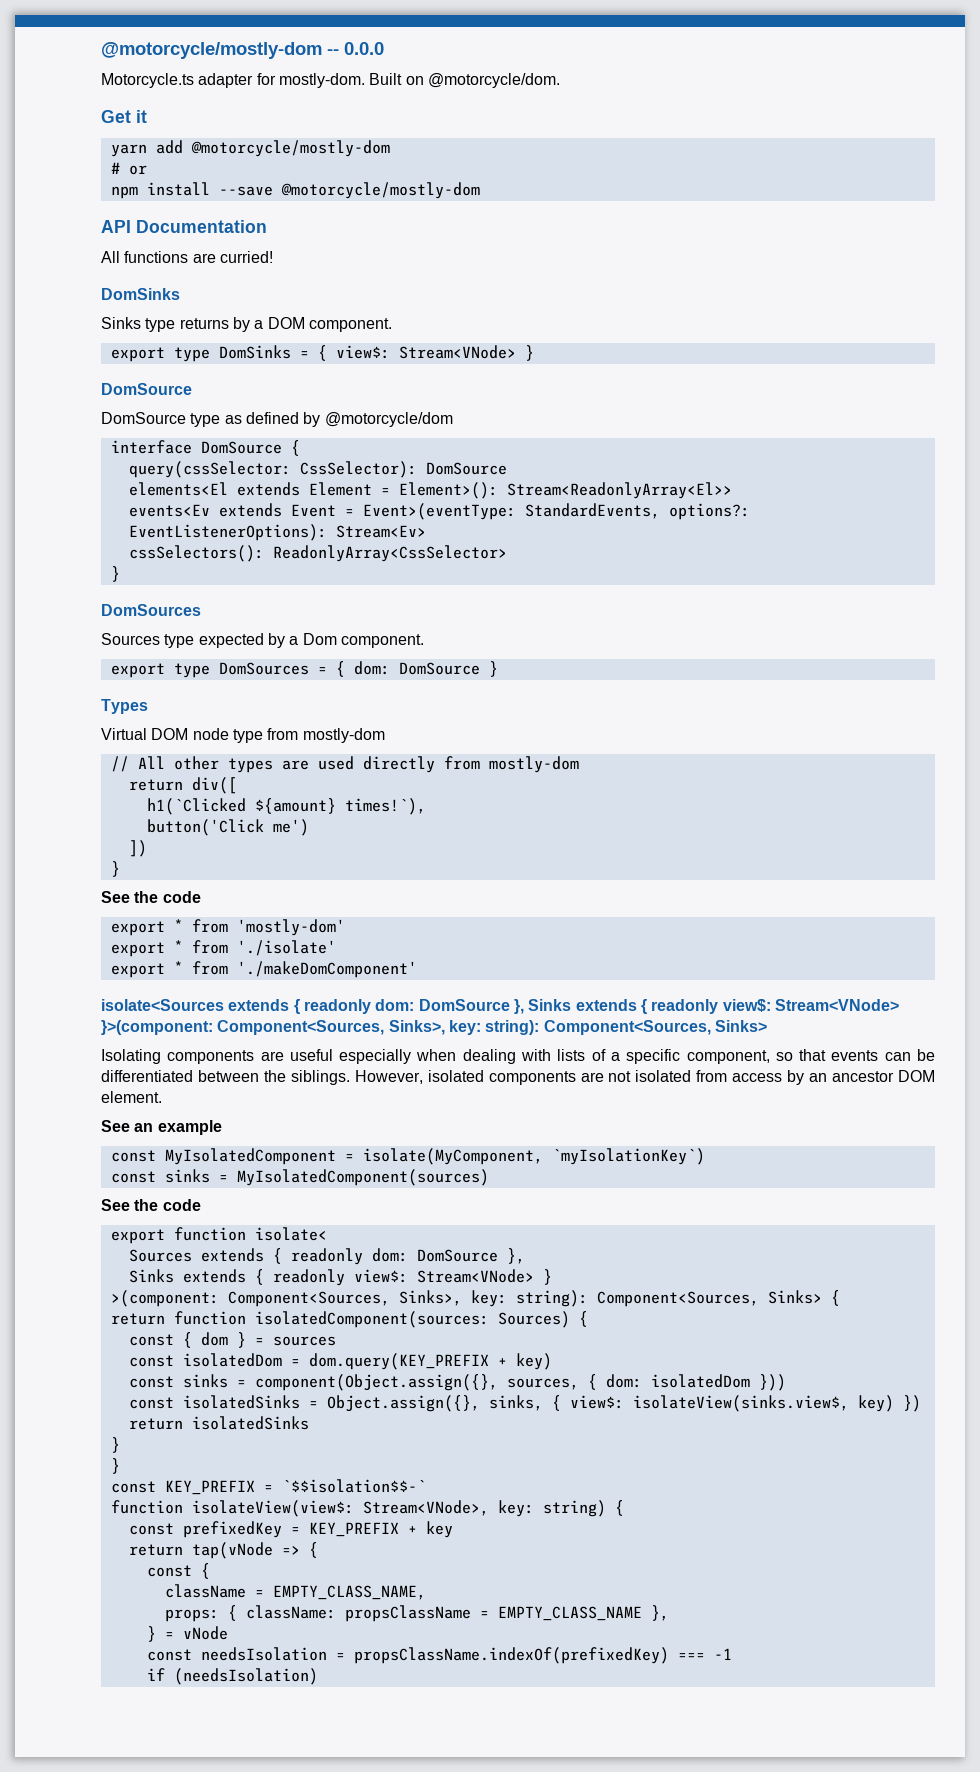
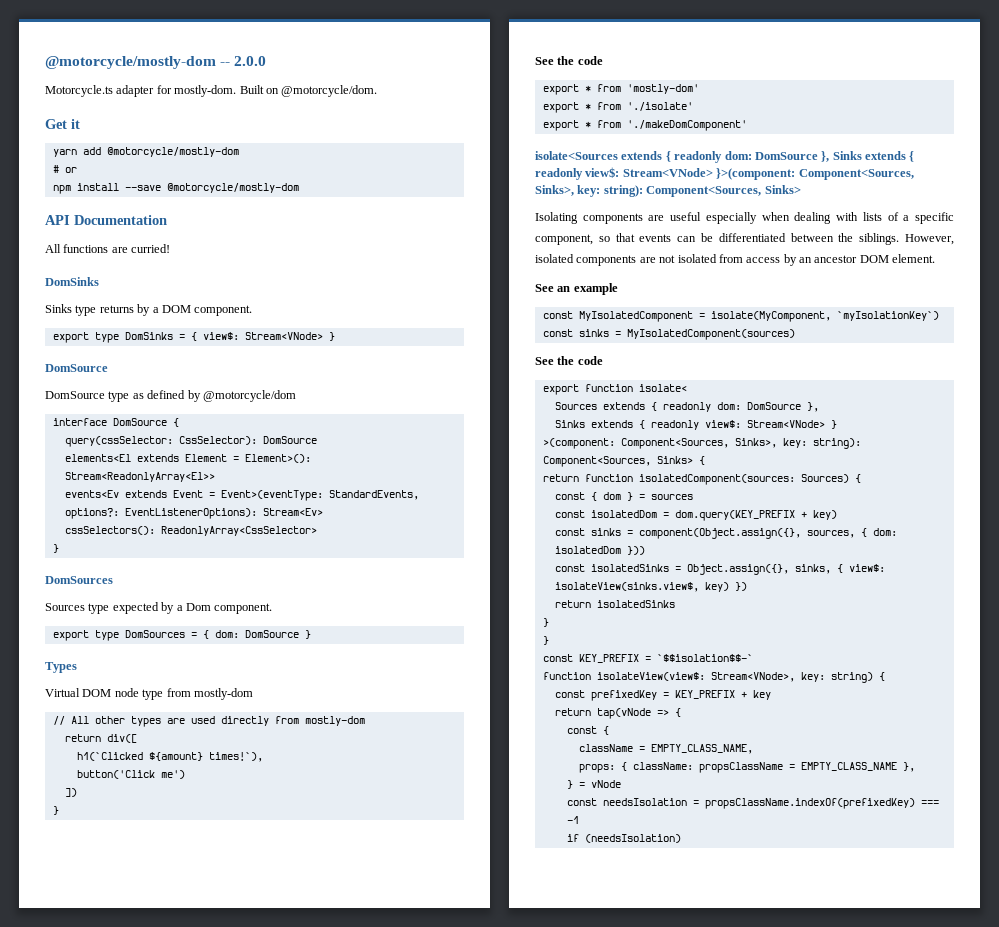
- @motorcycle/mostly-dom -- 0.0.0
+ @motorcycle/mostly-dom -- 2.0.0

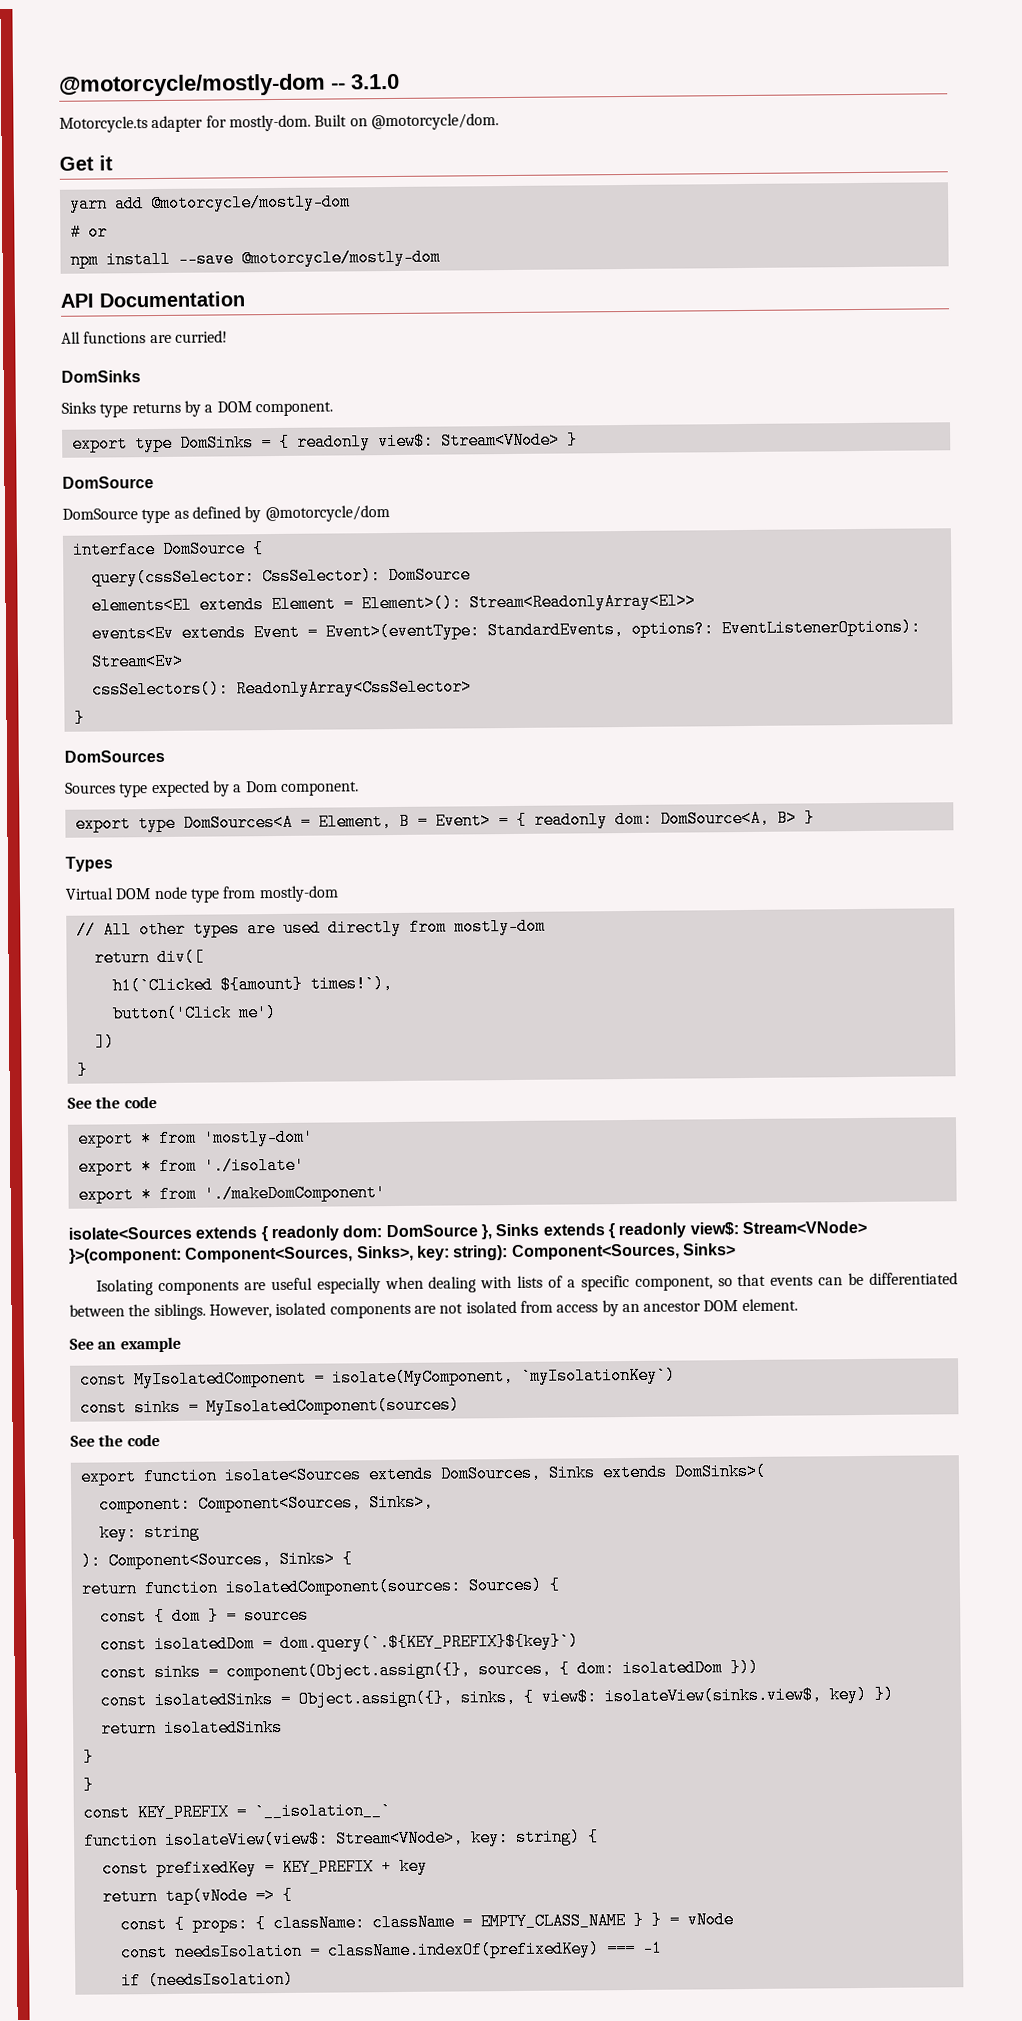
- @motorcycle/mostly-dom -- 2.0.0
+ @motorcycle/mostly-dom -- 3.1.0
- export type DomSinks = { view$: Stream<VNode> }
+ export type DomSinks = { readonly view$: Stream<VNode> }
- export type DomSources = { dom: DomSource }
+ export type DomSources<A = Element, B = Event> = { readonly dom: DomSource<A, B> }
- export function isolate<
- Sources extends { readonly dom: DomSource },
- Sinks extends { readonly view$: Stream<VNode> }
- >(component: Component<Sources, Sinks>, key: string): Component<Sources, Sinks> {
+ export function isolate<Sources extends DomSources, Sinks extends DomSinks>(
+ component: Component<Sources, Sinks>,
+ key: string
+ ): Component<Sources, Sinks> {
- const isolatedDom = dom.query(KEY_PREFIX + key)
+ const isolatedDom = dom.query(`.${KEY_PREFIX}${key}`)
- const KEY_PREFIX = `$$isolation$$-`
+ const KEY_PREFIX = `__isolation__`
  return tap(vNode => {
- const {
- className = EMPTY_CLASS_NAME,
- props: { className: propsClassName = EMPTY_CLASS_NAME },
- } = vNode
+ const { props: { className: className = EMPTY_CLASS_NAME } } = vNode
- const needsIsolation = propsClassName.indexOf(prefixedKey) === -1
+ const needsIsolation = className.indexOf(prefixedKey) === -1

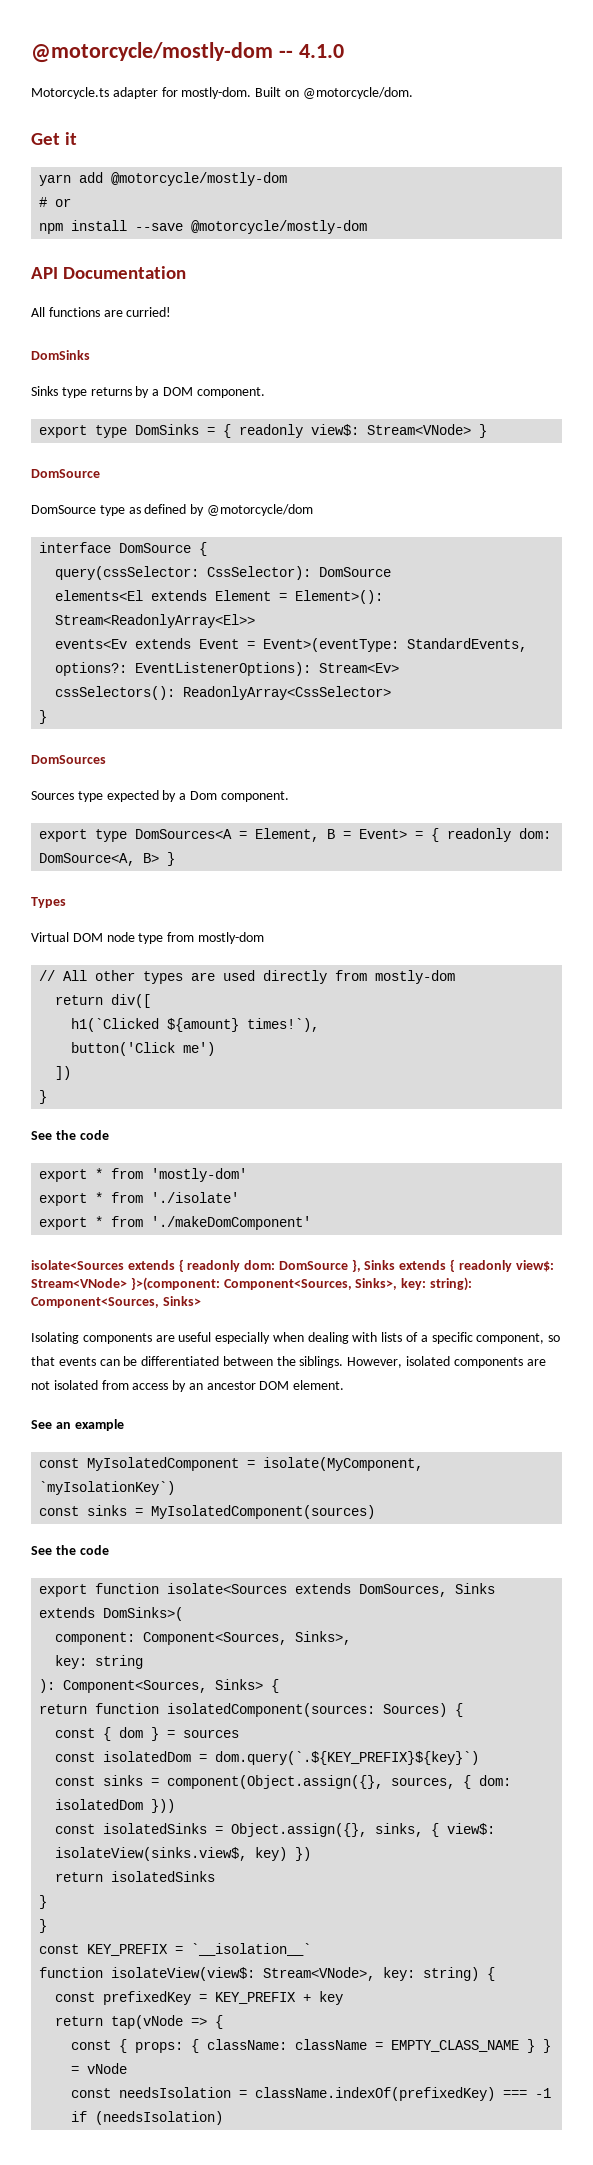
- @motorcycle/mostly-dom -- 3.1.0
+ @motorcycle/mostly-dom -- 4.1.0

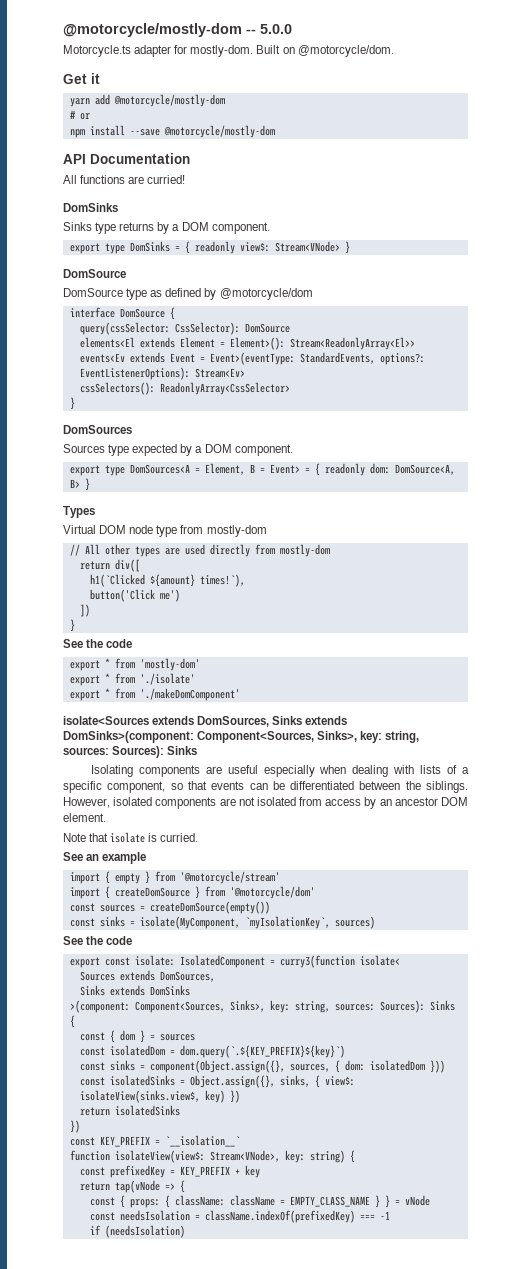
- @motorcycle/mostly-dom -- 4.1.0
+ @motorcycle/mostly-dom -- 5.0.0
- Sources type expected by a Dom component.
+ Sources type expected by a DOM component.
- isolate<Sources extends { readonly dom: DomSource }, Sinks extends { readonly view$: Stream<VNode> }>(component: Component<Sources, Sinks>, key: string): Component<Sources, Sinks>
+ isolate<Sources extends DomSources, Sinks extends DomSinks>(component: Component<Sources, Sinks>, key: string, sources: Sources): Sinks
+ Note that isolate is curried.
  See an example
- const MyIsolatedComponent = isolate(MyComponent, `myIsolationKey`)
- const sinks = MyIsolatedComponent(sources)
+ import { empty } from '@motorcycle/stream'
+ import { createDomSource } from '@motorcycle/dom'
+ const sources = createDomSource(empty())
+ const sinks = isolate(MyComponent, `myIsolationKey`, sources)
  See the code
- export function isolate<Sources extends DomSources, Sinks extends DomSinks>(
- component: Component<Sources, Sinks>,
- key: string
- ): Component<Sources, Sinks> {
- return function isolatedComponent(sources: Sources) {
+ export const isolate: IsolatedComponent = curry3(function isolate<
+ Sources extends DomSources,
+ Sinks extends DomSinks
+ >(component: Component<Sources, Sinks>, key: string, sources: Sources): Sinks {
  return isolatedSinks
- }
- }
+ })

